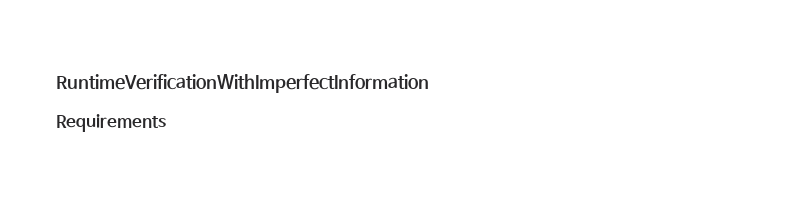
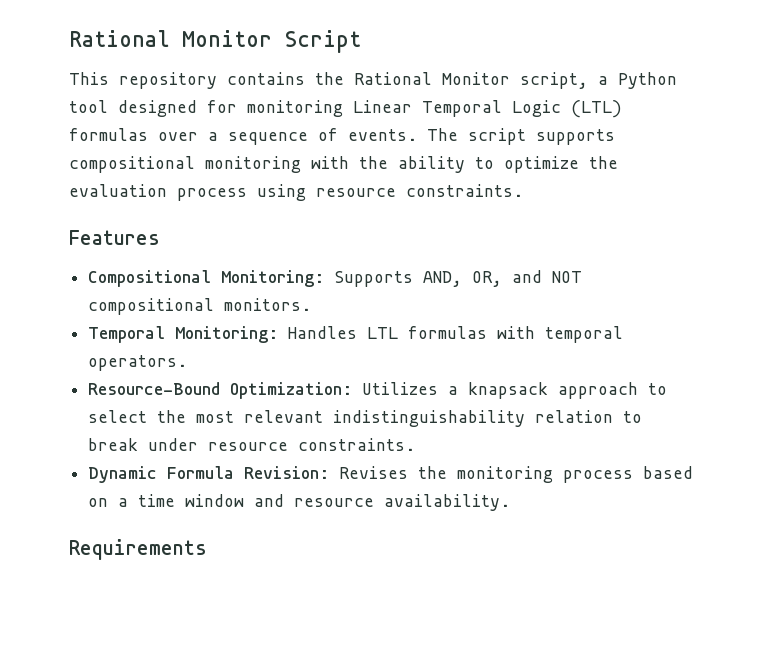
- RuntimeVerificationWithImperfectInformation
+ Rational Monitor Script
+ This repository contains the Rational Monitor script, a Python tool designed for monitoring Linear Temporal Logic (LTL) formulas over a sequence of events. The script supports compositional monitoring with the ability to optimize the evaluation process using resource constraints.
+ Features
+ Compositional Monitoring: Supports AND, OR, and NOT compositional monitors.
+ Temporal Monitoring: Handles LTL formulas with temporal operators.
+ Resource-Bound Optimization: Utilizes a knapsack approach to select the most relevant indistinguishability relation to break under resource constraints.
+ Dynamic Formula Revision: Revises the monitoring process based on a time window and resource availability.

